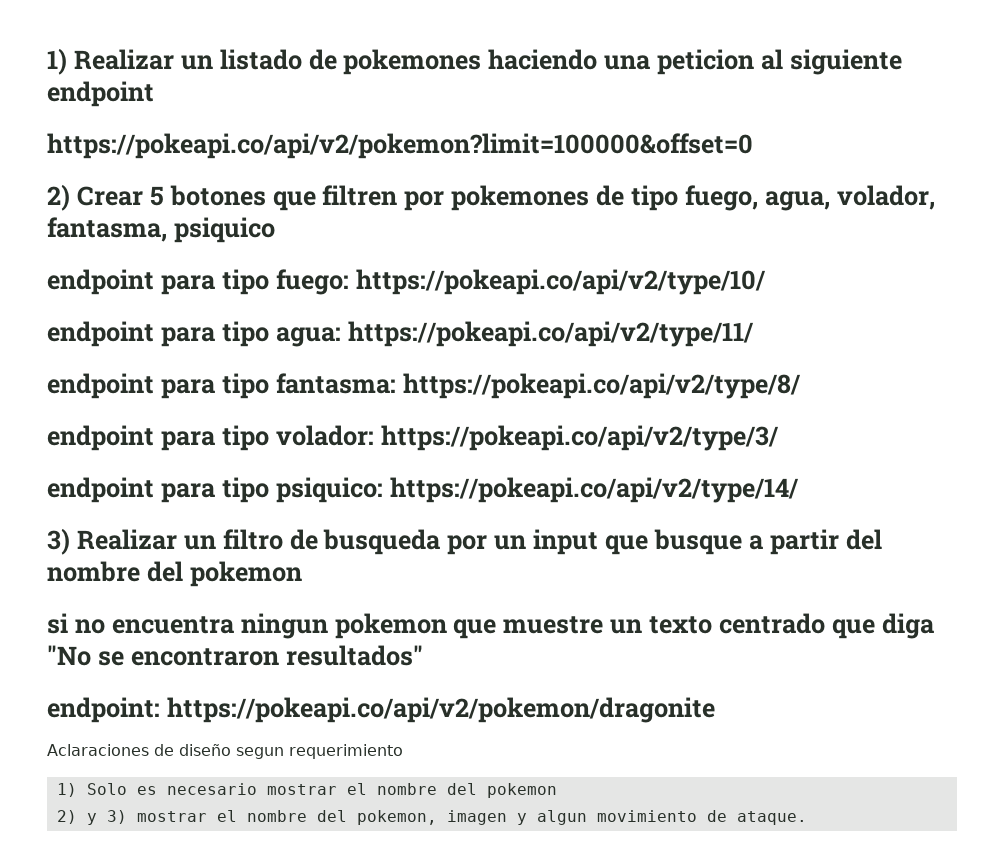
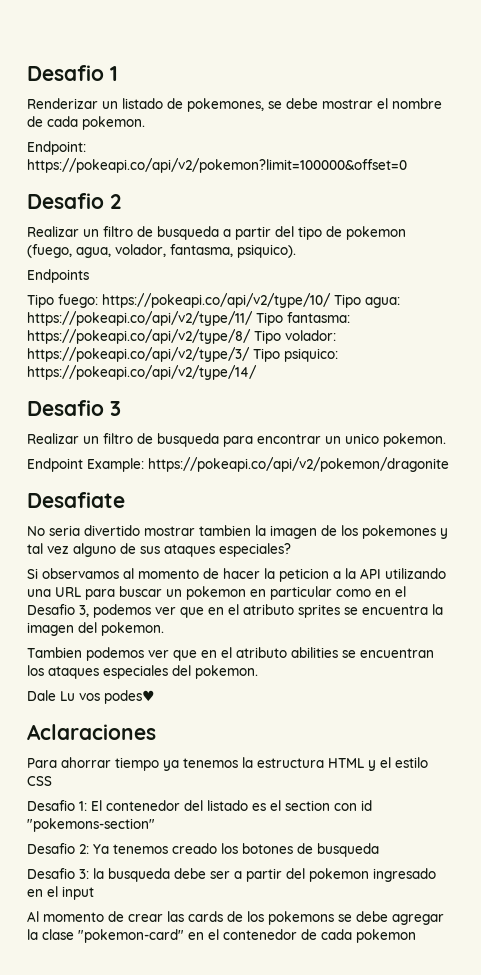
- 1) Realizar un listado de pokemones haciendo una peticion al siguiente endpoint
- https://pokeapi.co/api/v2/pokemon?limit=100000&offset=0
- 2) Crear 5 botones que filtren por pokemones de tipo fuego, agua, volador, fantasma, psiquico
- endpoint para tipo fuego: https://pokeapi.co/api/v2/type/10/
- endpoint para tipo agua: https://pokeapi.co/api/v2/type/11/
- endpoint para tipo fantasma: https://pokeapi.co/api/v2/type/8/
- endpoint para tipo volador: https://pokeapi.co/api/v2/type/3/
- endpoint para tipo psiquico: https://pokeapi.co/api/v2/type/14/
- 3) Realizar un filtro de busqueda por un input que busque a partir del nombre del pokemon
- si no encuentra ningun pokemon que muestre un texto centrado que diga "No se encontraron resultados"
- endpoint: https://pokeapi.co/api/v2/pokemon/dragonite
- Aclaraciones de diseño segun requerimiento
- 1) Solo es necesario mostrar el nombre del pokemon
- 2) y 3) mostrar el nombre del pokemon, imagen y algun movimiento de ataque.
+ Desafio 1
+ Renderizar un listado de pokemones, se debe mostrar el nombre de cada pokemon.
+ Endpoint: https://pokeapi.co/api/v2/pokemon?limit=100000&offset=0
+ Desafio 2
+ Realizar un filtro de busqueda a partir del tipo de pokemon (fuego, agua, volador, fantasma, psiquico).
+ Endpoints
+ Tipo fuego: https://pokeapi.co/api/v2/type/10/ Tipo agua: https://pokeapi.co/api/v2/type/11/ Tipo fantasma: https://pokeapi.co/api/v2/type/8/ Tipo volador: https://pokeapi.co/api/v2/type/3/ Tipo psiquico: https://pokeapi.co/api/v2/type/14/
+ Desafio 3
+ Realizar un filtro de busqueda para encontrar un unico pokemon.
+ Endpoint Example: https://pokeapi.co/api/v2/pokemon/dragonite
+ Desafiate
+ No seria divertido mostrar tambien la imagen de los pokemones y tal vez alguno de sus ataques especiales?
+ Si observamos al momento de hacer la peticion a la API utilizando una URL para buscar un pokemon en particular como en el Desafio 3, podemos ver que en el atributo sprites se encuentra la imagen del pokemon.
+ Tambien podemos ver que en el atributo abilities se encuentran los ataques especiales del pokemon.
+ Dale Lu vos podes♥
+ Aclaraciones
+ Para ahorrar tiempo ya tenemos la estructura HTML y el estilo CSS
+ Desafio 1: El contenedor del listado es el section con id "pokemons-section"
+ Desafio 2: Ya tenemos creado los botones de busqueda
+ Desafio 3: la busqueda debe ser a partir del pokemon ingresado en el input
+ Al momento de crear las cards de los pokemons se debe agregar la clase "pokemon-card" en el contenedor de cada pokemon

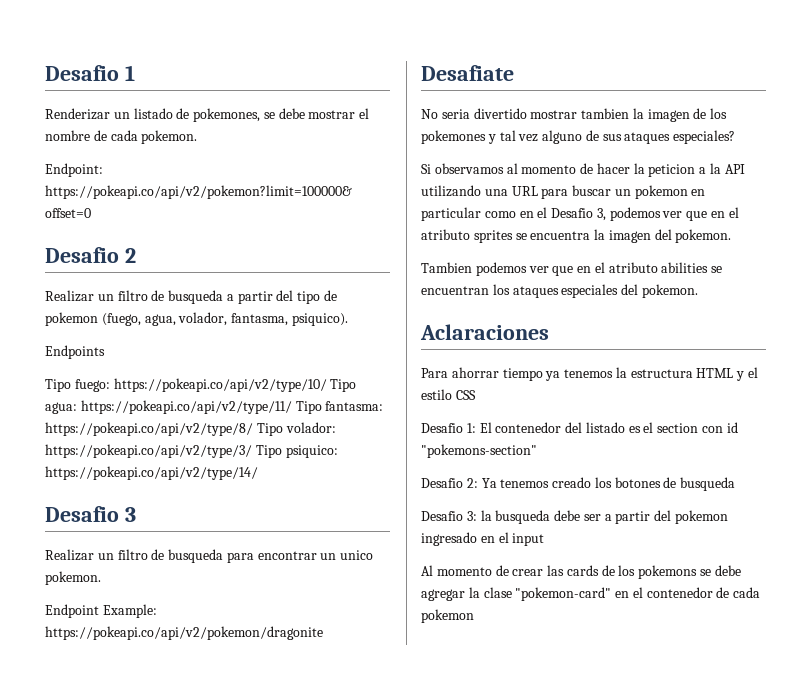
- Dale Lu vos podes♥

